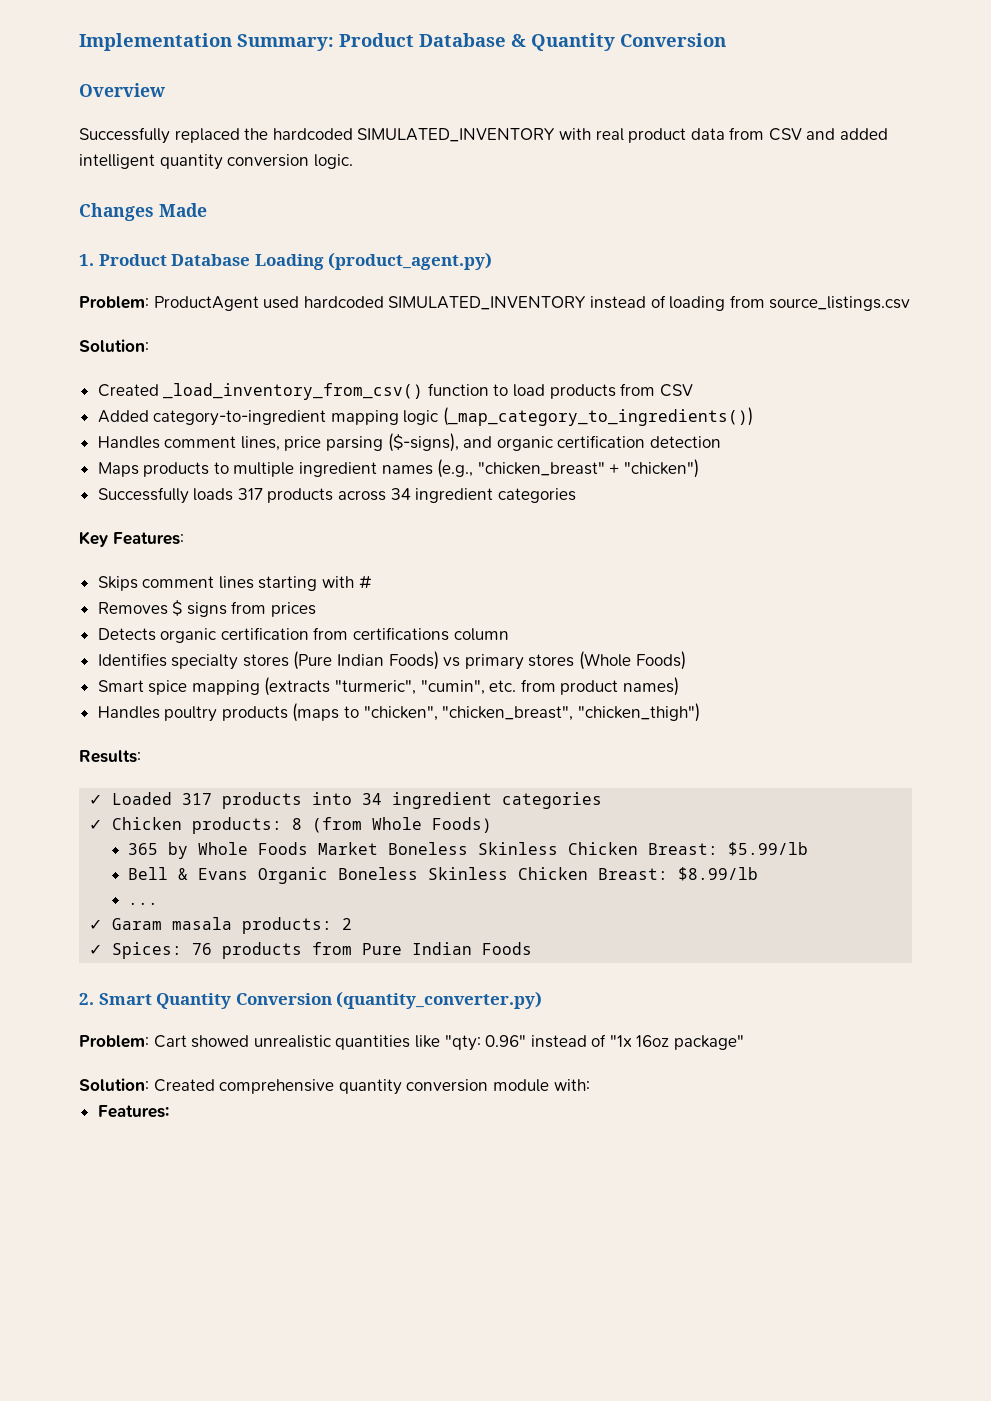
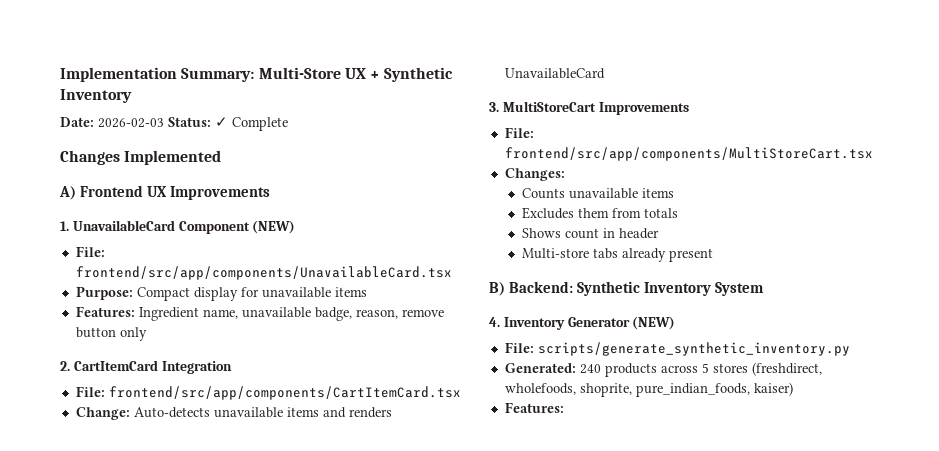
- Implementation Summary: Product Database & Quantity Conversion
- Overview
- Successfully replaced the hardcoded SIMULATED_INVENTORY with real product data from CSV and added intelligent quantity conversion logic.
- Changes Made
- 1. Product Database Loading (product_agent.py)
- Problem: ProductAgent used hardcoded SIMULATED_INVENTORY instead of loading from source_listings.csv
- Solution:
- Created _load_inventory_from_csv() function to load products from CSV
- Added category-to-ingredient mapping logic (_map_category_to_ingredients())
- Handles comment lines, price parsing ($-signs), and organic certification detection
- Maps products to multiple ingredient names (e.g., "chicken_breast" + "chicken")
- Successfully loads 317 products across 34 ingredient categories
- Key Features:
- Skips comment lines starting with #
- Removes $ signs from prices
- Detects organic certification from certifications column
- Identifies specialty stores (Pure Indian Foods) vs primary stores (Whole Foods)
- Smart spice mapping (extracts "turmeric", "cumin", etc. from product names)
- Handles poultry products (maps to "chicken", "chicken_breast", "chicken_thigh")
- Results:
- ✓ Loaded 317 products into 34 ingredient categories
- ✓ Chicken products: 8 (from Whole Foods)
- 365 by Whole Foods Market Boneless Skinless Chicken Breast: $5.99/lb
- Bell & Evans Organic Boneless Skinless Chicken Breast: $8.99/lb
- ...
- ✓ Garam masala products: 2
- ✓ Spices: 76 products from Pure Indian Foods
- 2. Smart Quantity Conversion (quantity_converter.py)
- Problem: Cart showed unrealistic quantities like "qty: 0.96" instead of "1x 16oz package"
- Solution: Created comprehensive quantity conversion module with:
+ Implementation Summary: Multi-Store UX + Synthetic Inventory
+ Date: 2026-02-03 Status: ✓ Complete
+ Changes Implemented
+ A) Frontend UX Improvements
+ 1. UnavailableCard Component (NEW)
+ File: frontend/src/app/components/UnavailableCard.tsx
+ Purpose: Compact display for unavailable items
+ Features: Ingredient name, unavailable badge, reason, remove button only
+ 2. CartItemCard Integration
+ File: frontend/src/app/components/CartItemCard.tsx
+ Change: Auto-detects unavailable items and renders UnavailableCard
+ 3. MultiStoreCart Improvements
+ File: frontend/src/app/components/MultiStoreCart.tsx
+ Changes:
+ Counts unavailable items
+ Excludes them from totals
+ Shows count in header
+ Multi-store tabs already present
+ B) Backend: Synthetic Inventory System
+ 4. Inventory Generator (NEW)
+ File: scripts/generate_synthetic_inventory.py
+ Generated: 240 products across 5 stores (freshdirect, wholefoods, shoprite, pure_indian_foods, kaiser)

